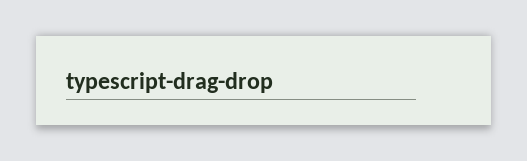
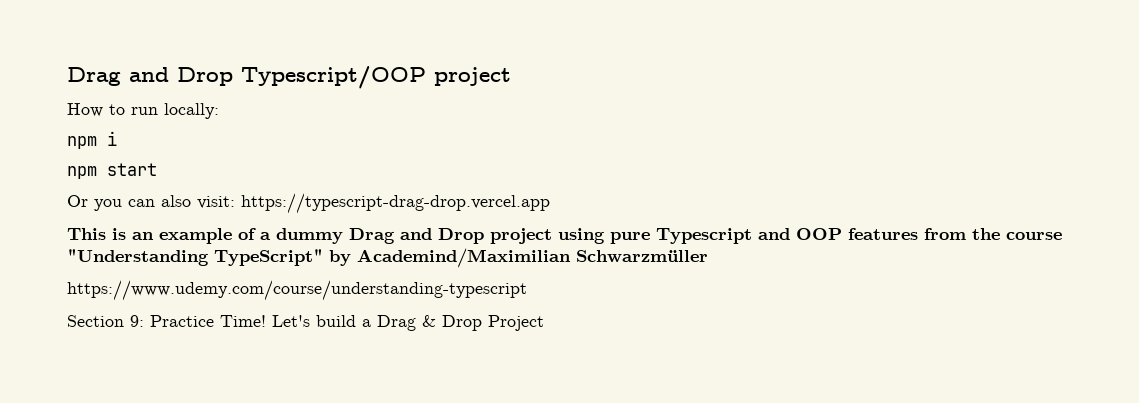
- typescript-drag-drop
+ Drag and Drop Typescript/OOP project
+ How to run locally:
+ npm i
+ npm start
+ Or you can also visit: https://typescript-drag-drop.vercel.app
+ This is an example of a dummy Drag and Drop project using pure Typescript and OOP features from the course "Understanding TypeScript" by Academind/Maximilian Schwarzmüller
+ https://www.udemy.com/course/understanding-typescript
+ Section 9: Practice Time! Let's build a Drag & Drop Project

